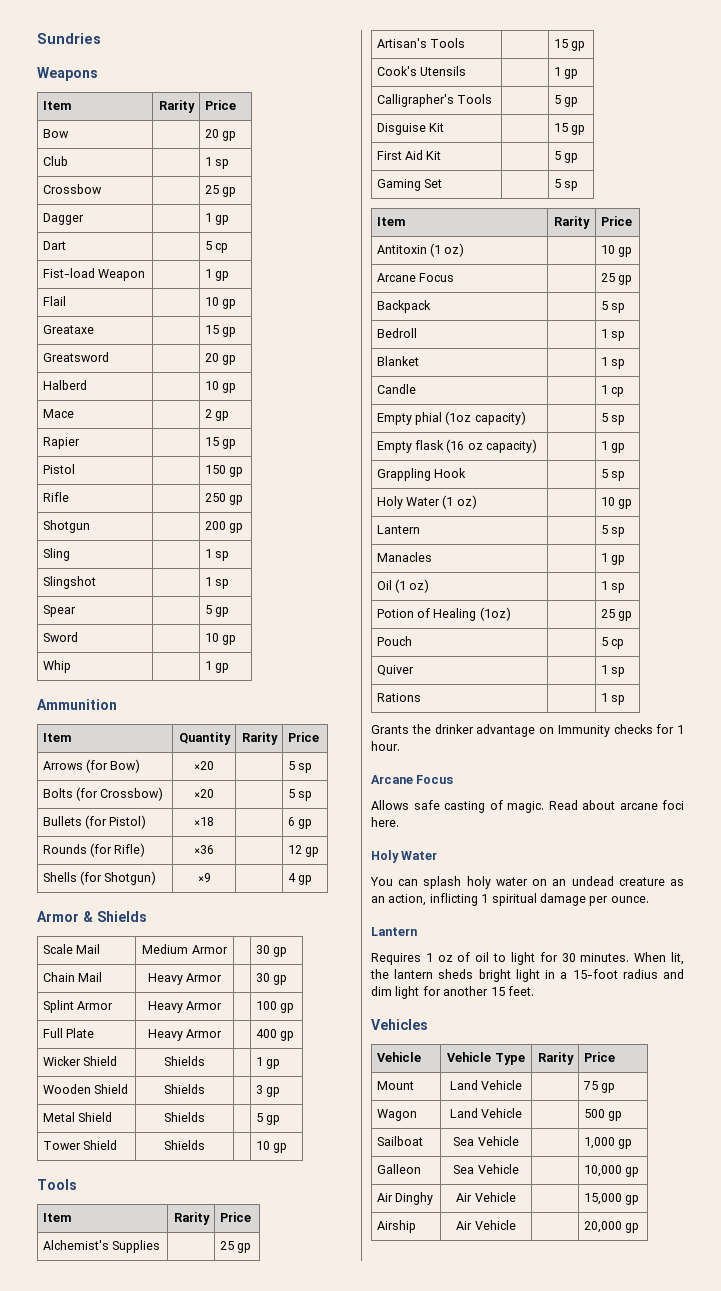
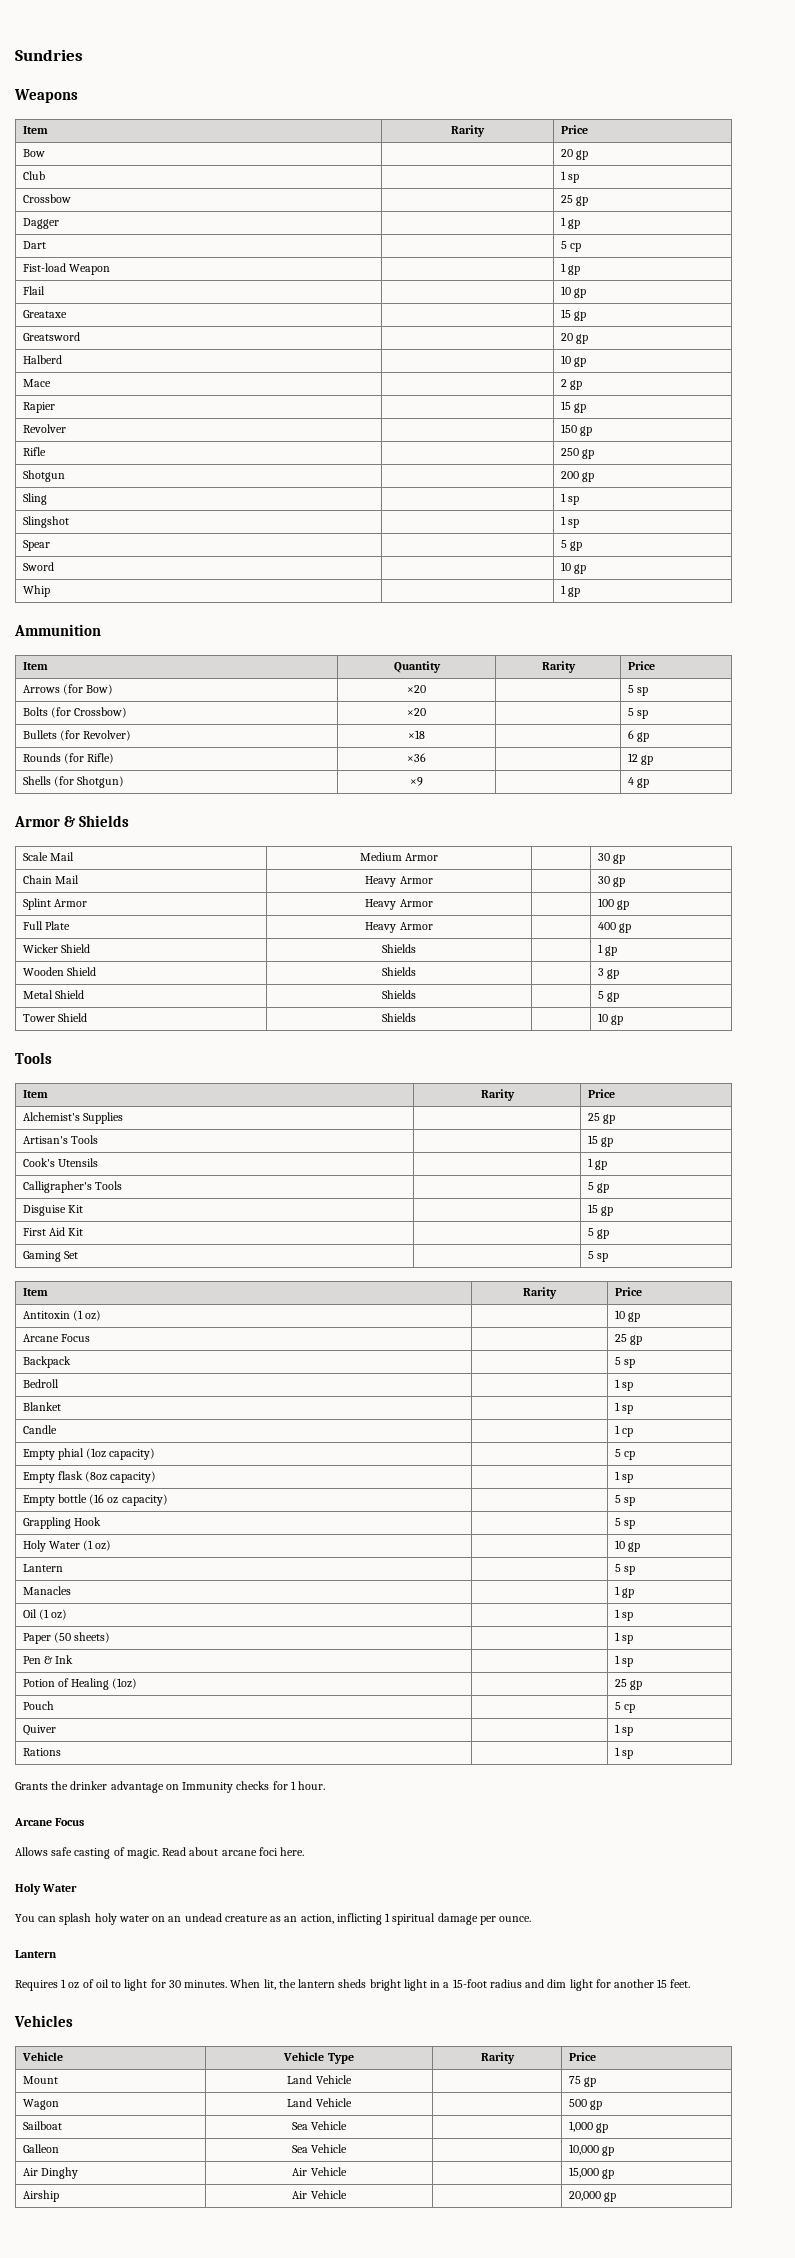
- Pistol | | 150 gp
+ Revolver | | 150 gp
- Bullets (for Pistol) | ×18 | | 6 gp
+ Bullets (for Revolver) | ×18 | | 6 gp
- Empty phial (1oz capacity) | | 5 sp
+ Empty phial (1oz capacity) | | 5 cp
+ Empty flask (8oz capacity) | | 1 sp
- Empty flask (16 oz capacity) | | 1 gp
+ Empty bottle (16 oz capacity) | | 5 sp
+ Paper (50 sheets) | | 1 sp
+ Pen & Ink | | 1 sp

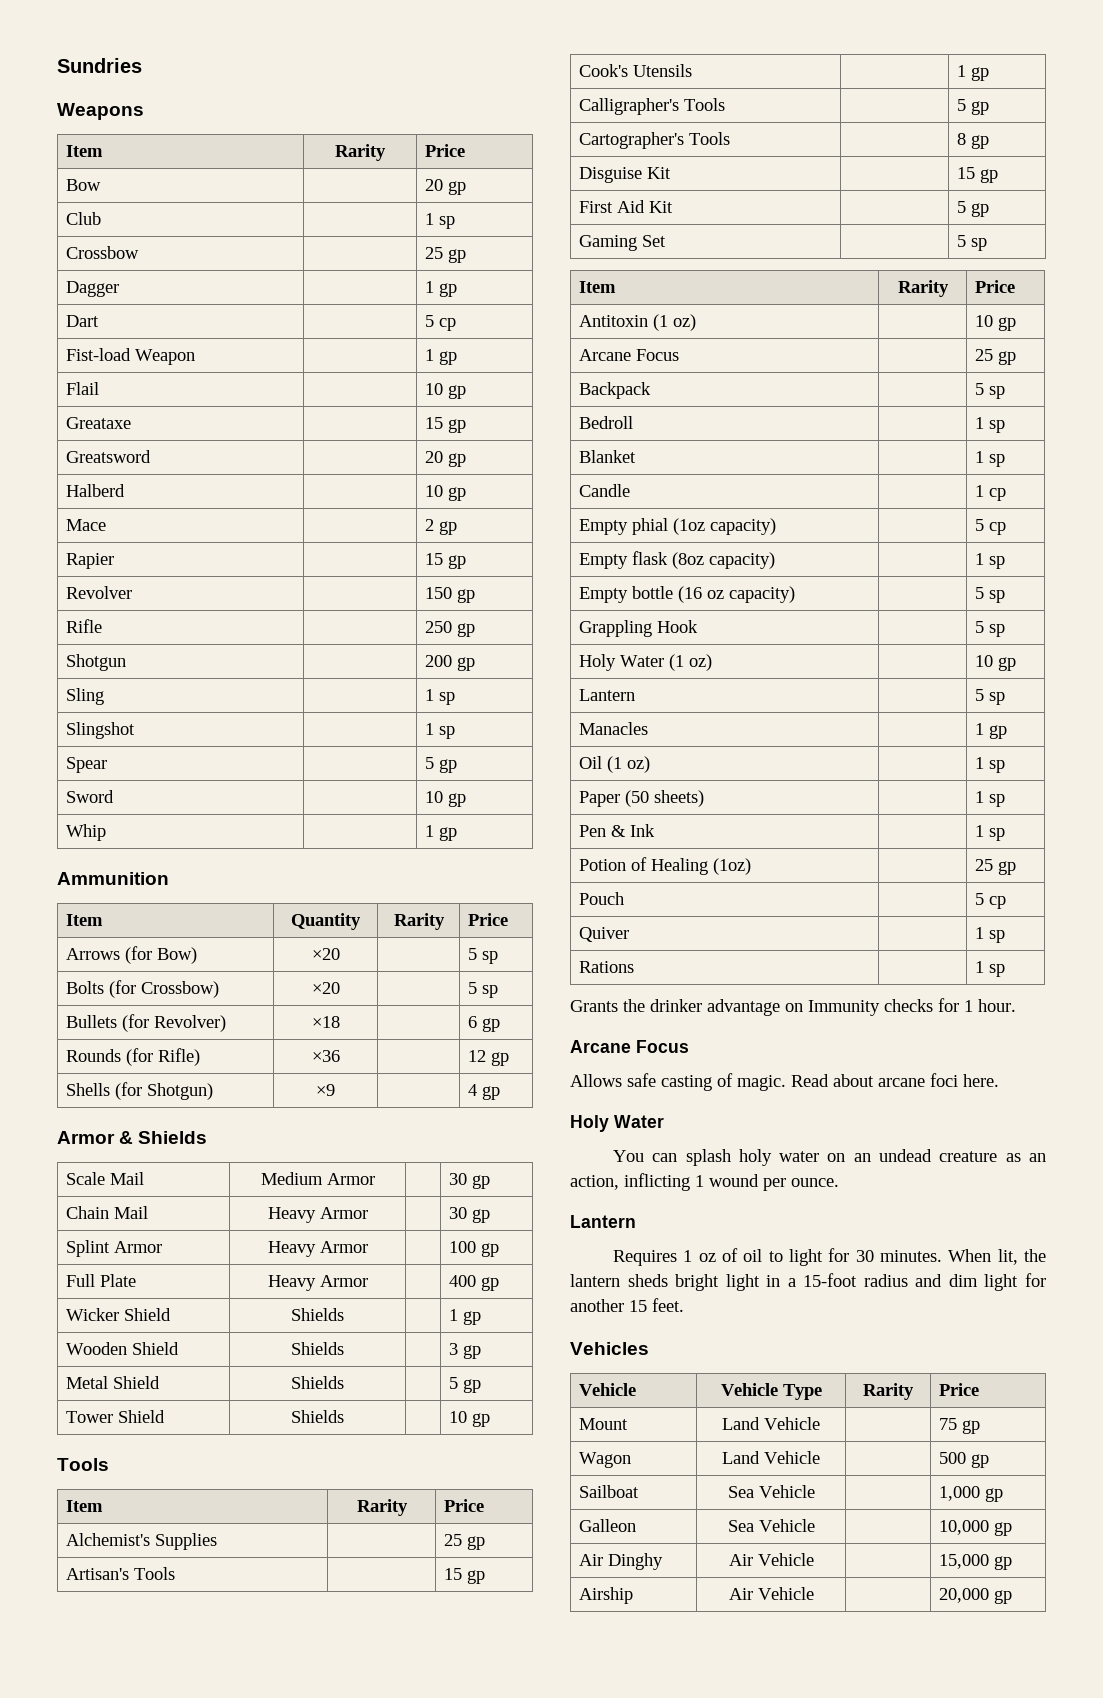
+ Cartographer's Tools | | 8 gp
- You can splash holy water on an undead creature as an action, inflicting 1 spiritual damage per ounce.
+ You can splash holy water on an undead creature as an action, inflicting 1 wound per ounce.

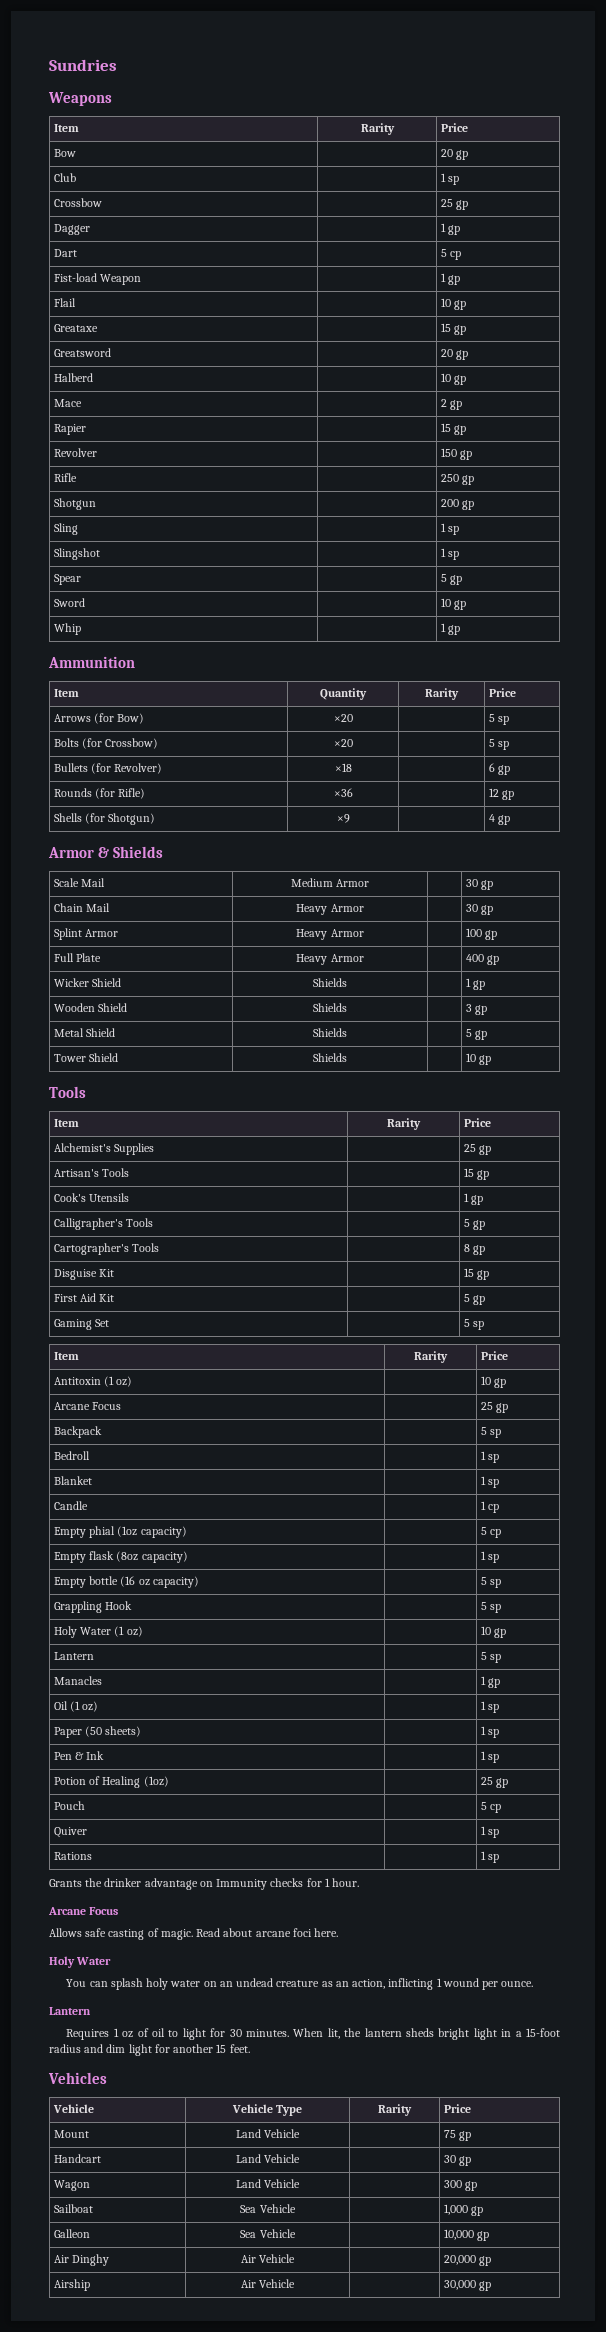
+ Handcart | Land Vehicle | | 30 gp
- Wagon | Land Vehicle | | 500 gp
+ Wagon | Land Vehicle | | 300 gp
- Air Dinghy | Air Vehicle | | 15,000 gp
+ Air Dinghy | Air Vehicle | | 20,000 gp
- Airship | Air Vehicle | | 20,000 gp
+ Airship | Air Vehicle | | 30,000 gp

